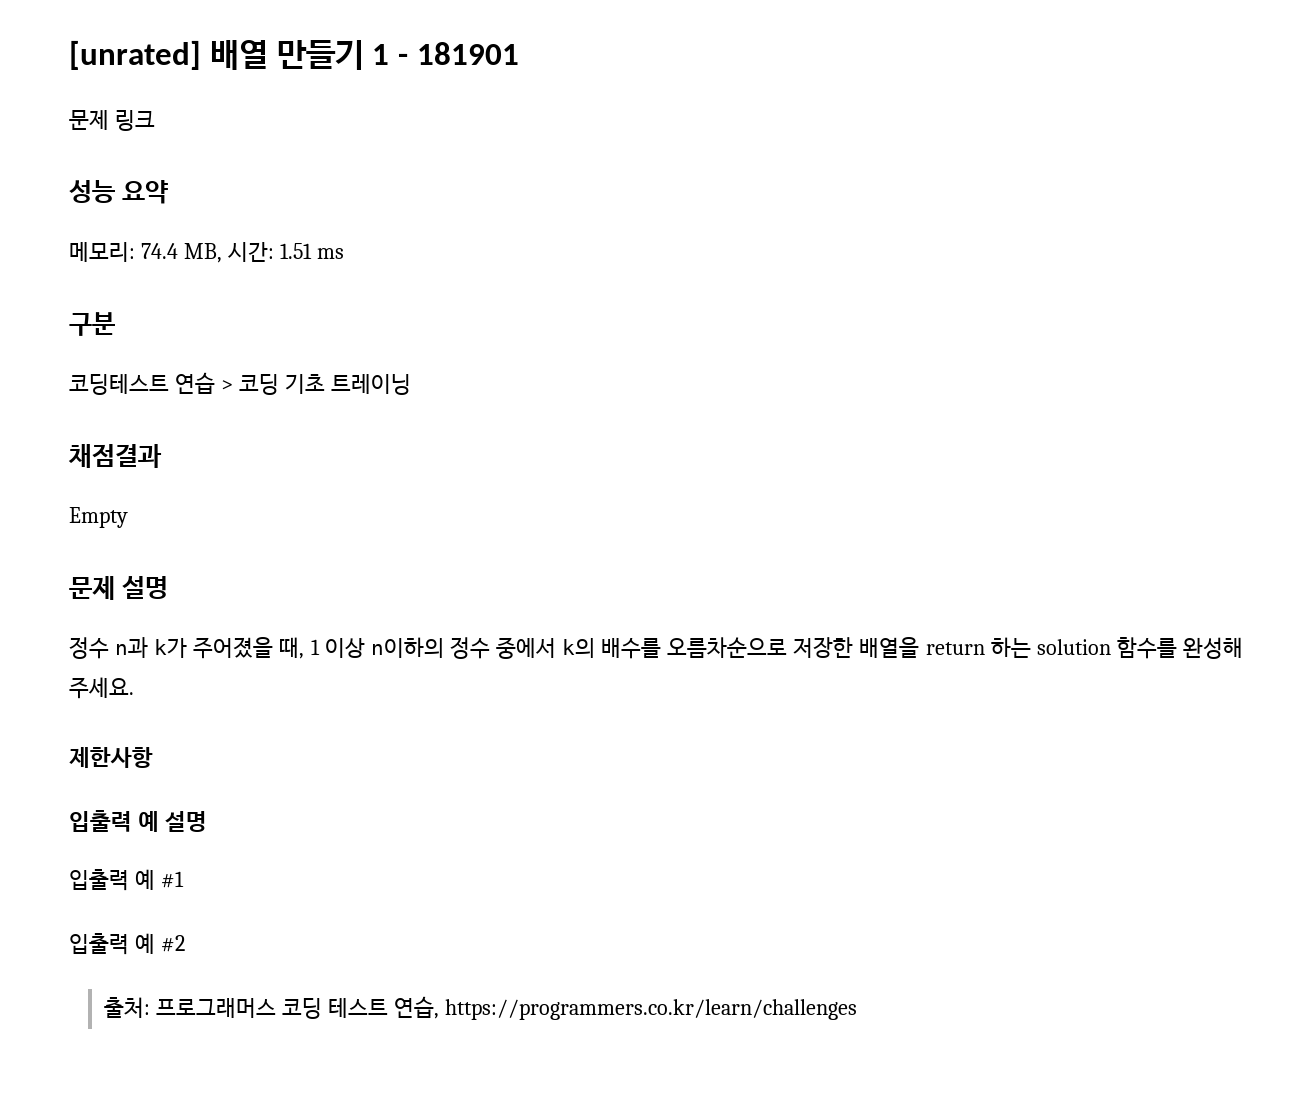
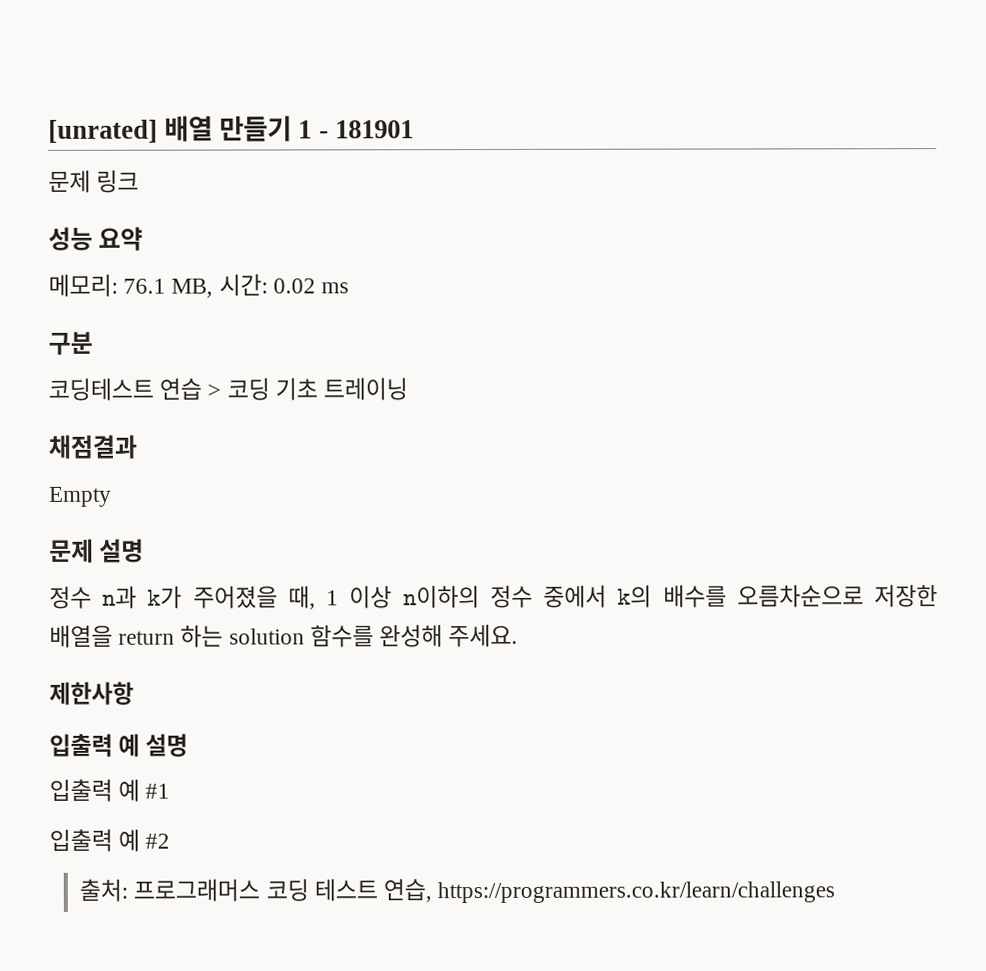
- 메모리: 74.4 MB, 시간: 1.51 ms
+ 메모리: 76.1 MB, 시간: 0.02 ms

